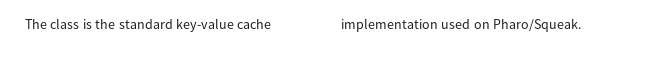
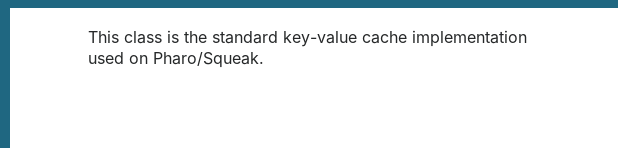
- The class is the standard key-value cache implementation used on Pharo/Squeak.
+ This class is the standard key-value cache implementation used on Pharo/Squeak.

